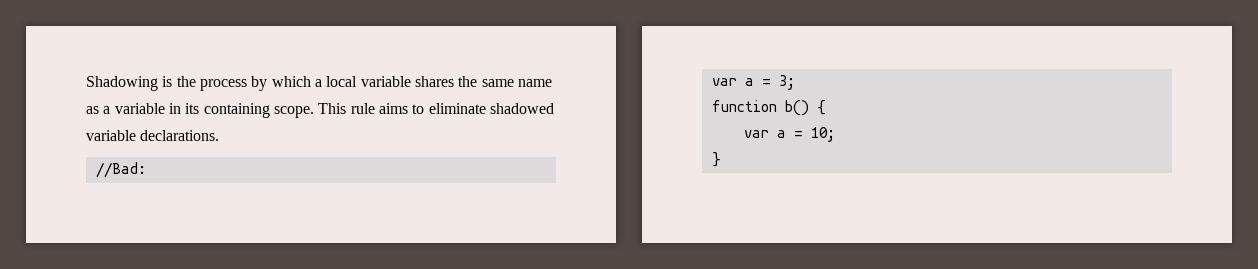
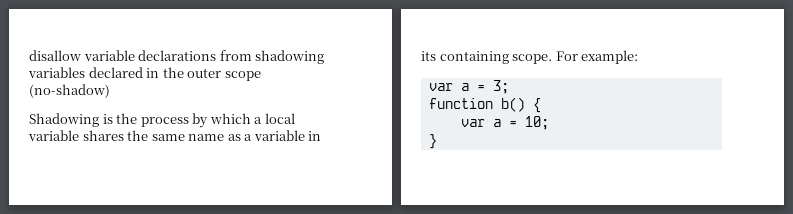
+ disallow variable declarations from shadowing variables declared in the outer scope (no-shadow)
- This rule aims to eliminate shadowed variable declarations.
- //Bad:
+ For example:

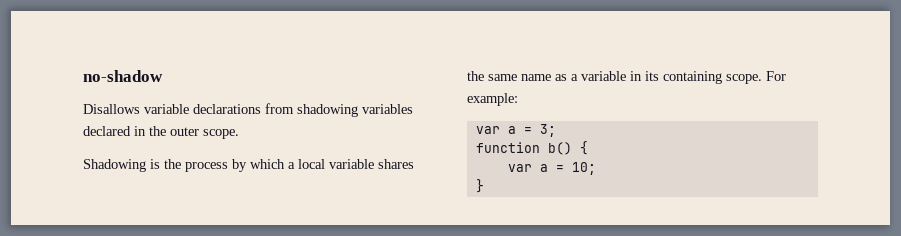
- disallow variable declarations from shadowing variables declared in the outer scope (no-shadow)
+ no-shadow
+ Disallows variable declarations from shadowing variables declared in the outer scope.

